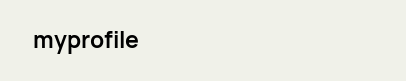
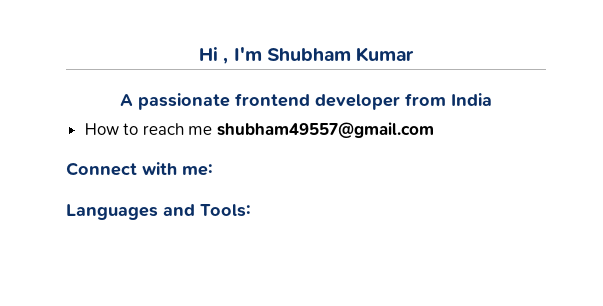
- myprofile
+ Hi , I'm Shubham Kumar
+ A passionate frontend developer from India
+ How to reach me shubham49557@gmail.com
+ Connect with me:
+ Languages and Tools:

